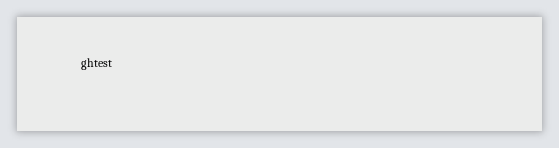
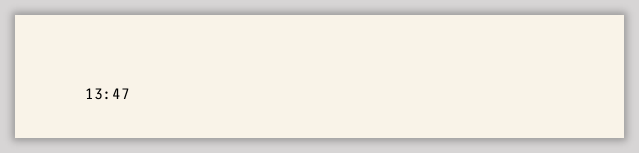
- ghtest
+ 13:47

